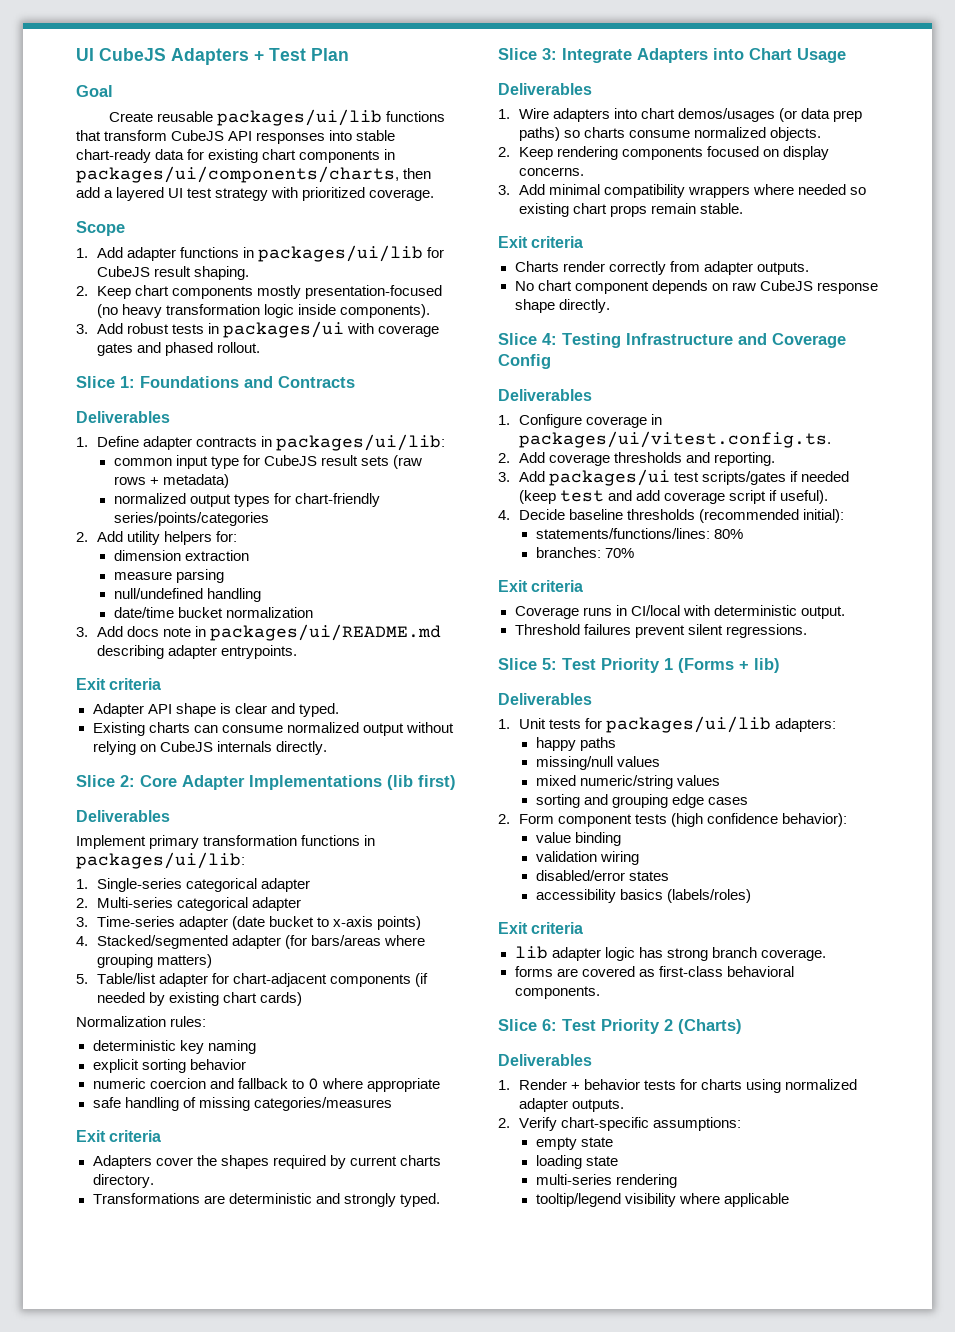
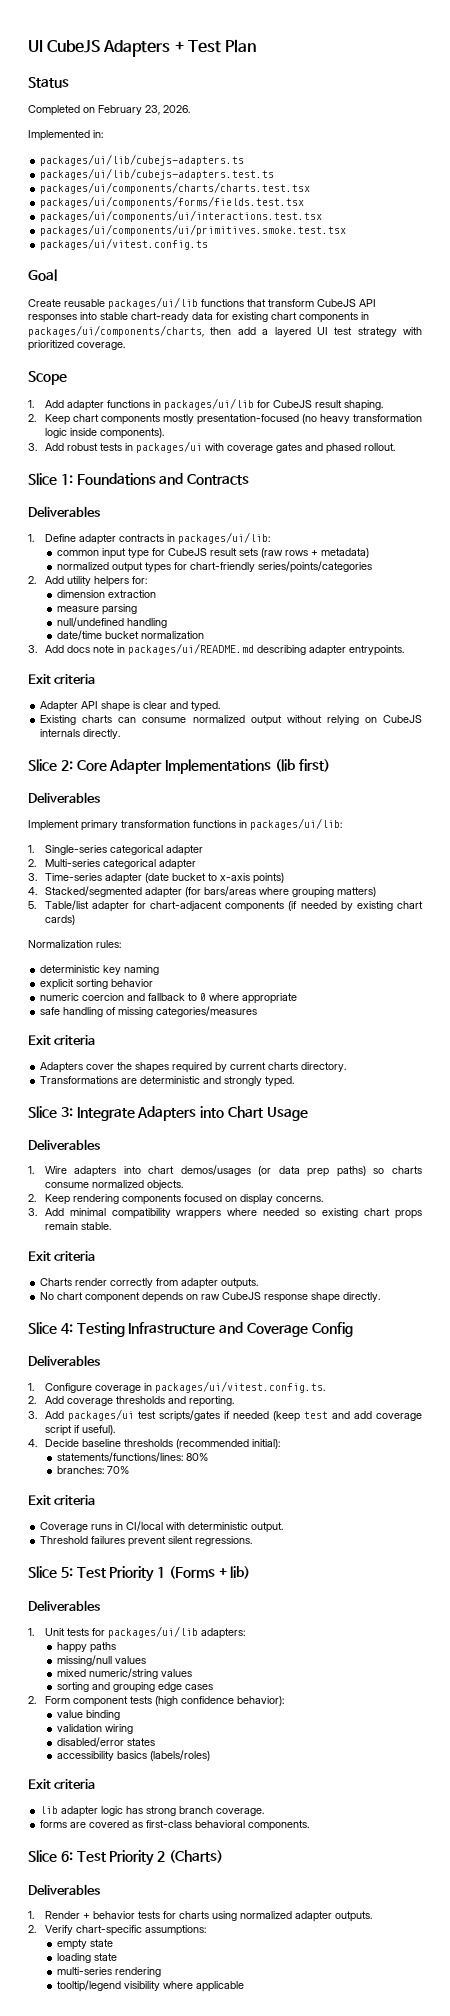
+ Status
+ Completed on February 23, 2026.
+ Implemented in:
+ packages/ui/lib/cubejs-adapters.ts
+ packages/ui/lib/cubejs-adapters.test.ts
+ packages/ui/components/charts/charts.test.tsx
+ packages/ui/components/forms/fields.test.tsx
+ packages/ui/components/ui/interactions.test.tsx
+ packages/ui/components/ui/primitives.smoke.test.tsx
+ packages/ui/vitest.config.ts

